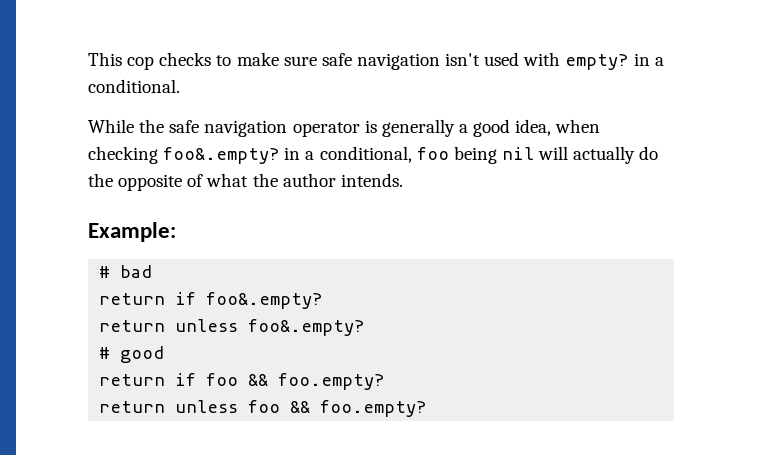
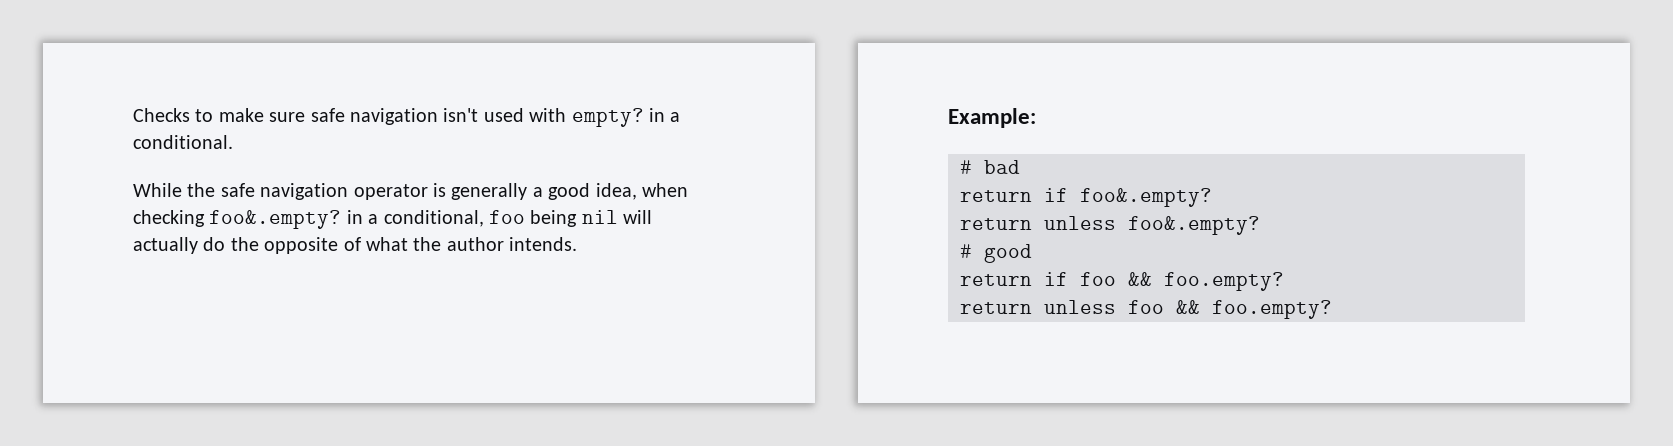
- This cop checks to make sure safe navigation isn't used with empty? in a conditional.
+ Checks to make sure safe navigation isn't used with empty? in a conditional.

